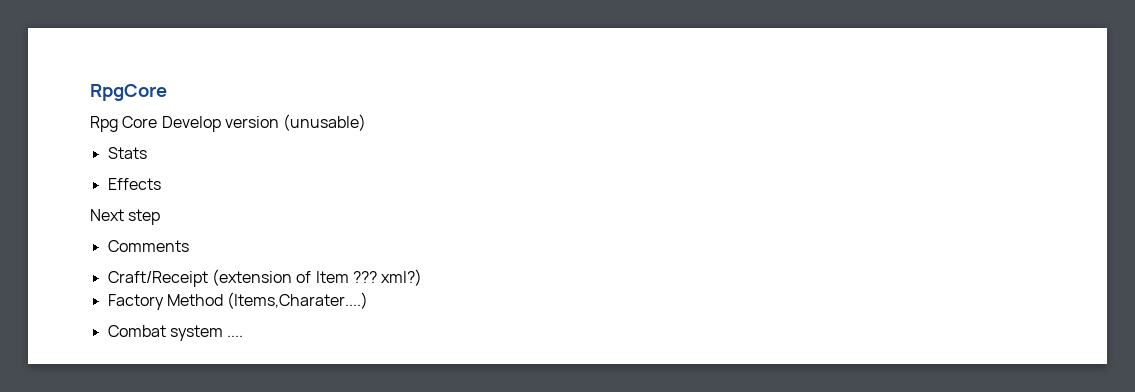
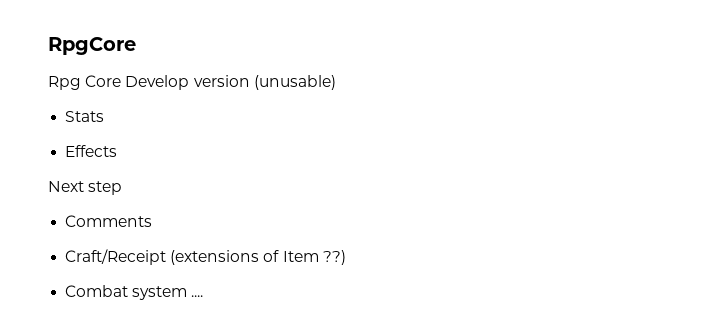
- Craft/Receipt (extension of Item ??? xml?)
- Factory Method (Items,Charater....)
+ Craft/Receipt (extensions of Item ??)

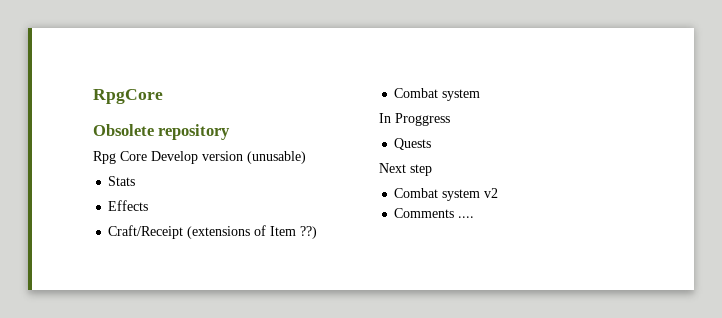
+ Obsolete repository
- Next step
- Comments
  Craft/Receipt (extensions of Item ??)
- Combat system ....
+ Combat system
+ In Proggress
+ Quests
+ Next step
+ Combat system v2
+ Comments ....

